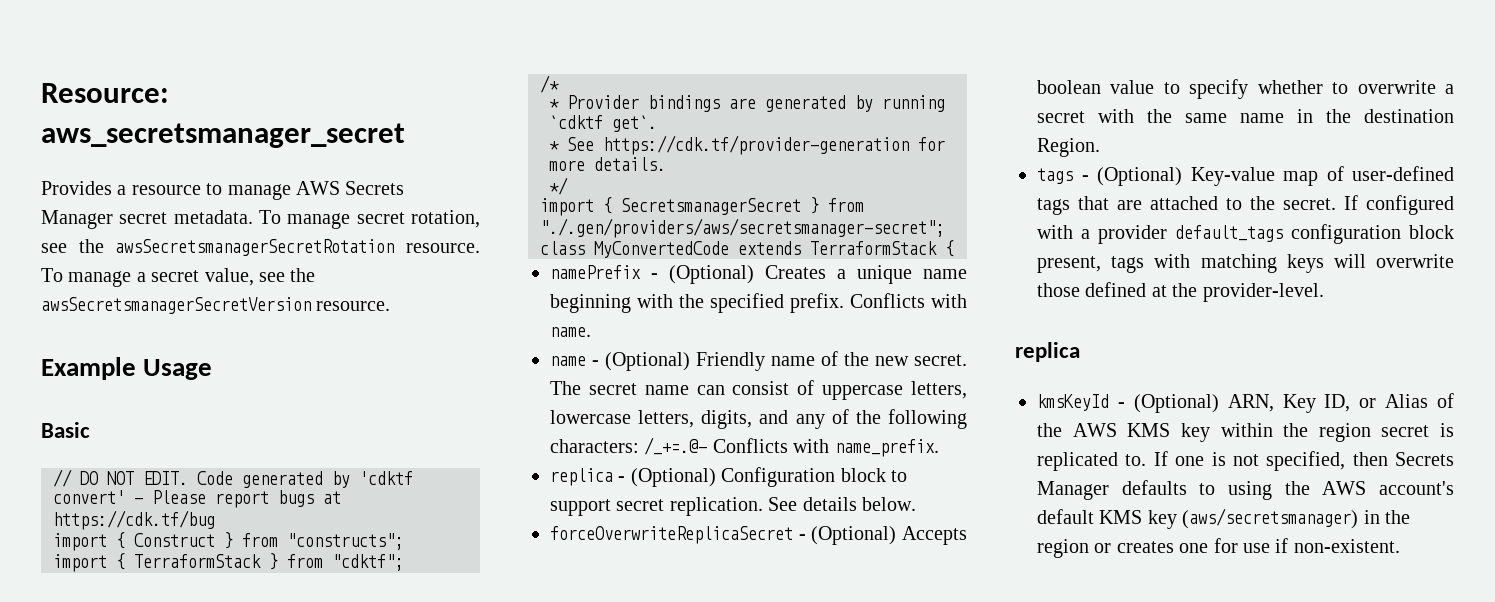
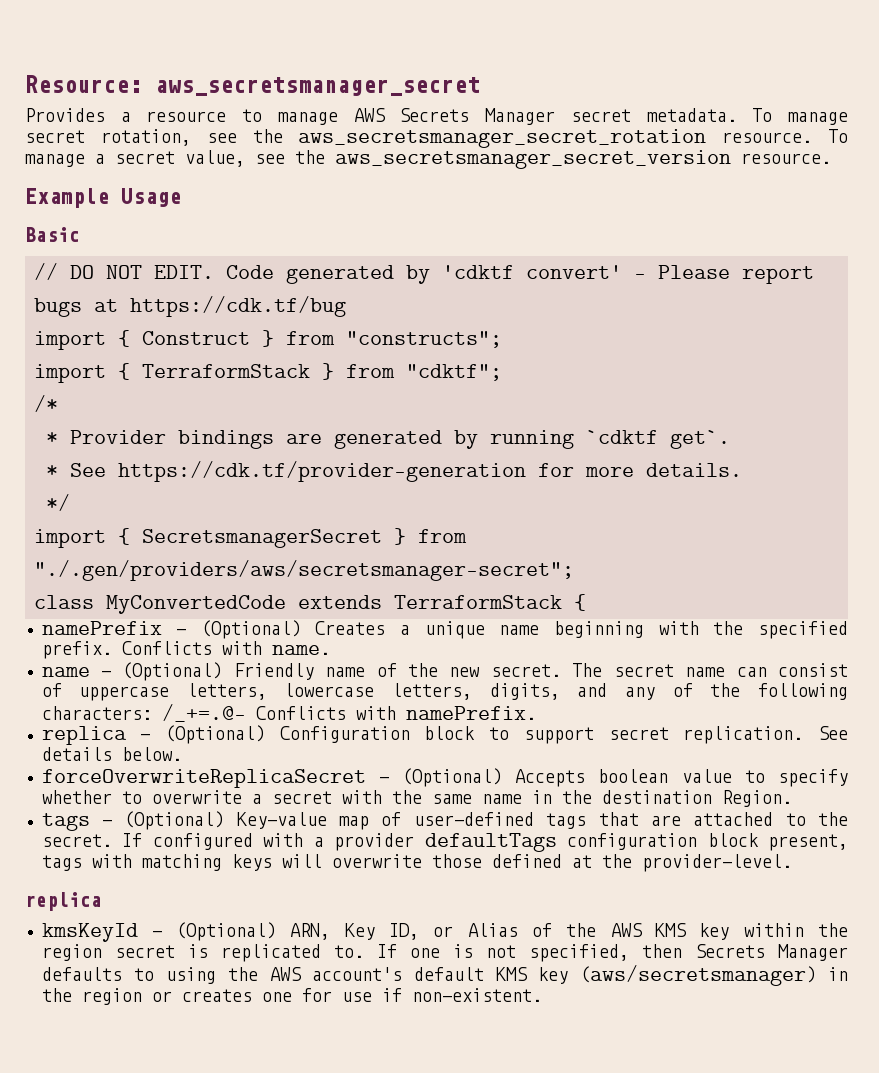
- To manage secret rotation, see the awsSecretsmanagerSecretRotation resource.
+ To manage secret rotation, see the aws_secretsmanager_secret_rotation resource.
- To manage a secret value, see the awsSecretsmanagerSecretVersion resource.
+ To manage a secret value, see the aws_secretsmanager_secret_version resource.
- The secret name can consist of uppercase letters, lowercase letters, digits, and any of the following characters: /_+=.@- Conflicts with name_prefix.
+ The secret name can consist of uppercase letters, lowercase letters, digits, and any of the following characters: /_+=.@- Conflicts with namePrefix.
- If configured with a provider default_tags configuration block present, tags with matching keys will overwrite those defined at the provider-level.
+ If configured with a provider defaultTags configuration block present, tags with matching keys will overwrite those defined at the provider-level.

